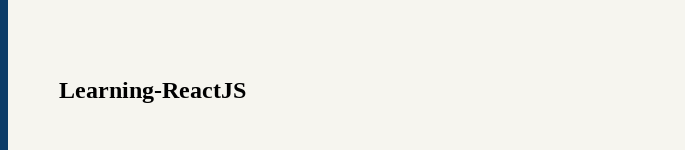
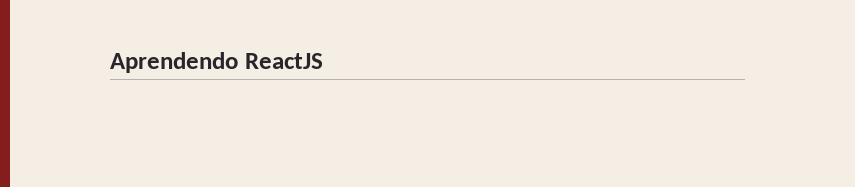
- Learning-ReactJS
+ Aprendendo ReactJS

